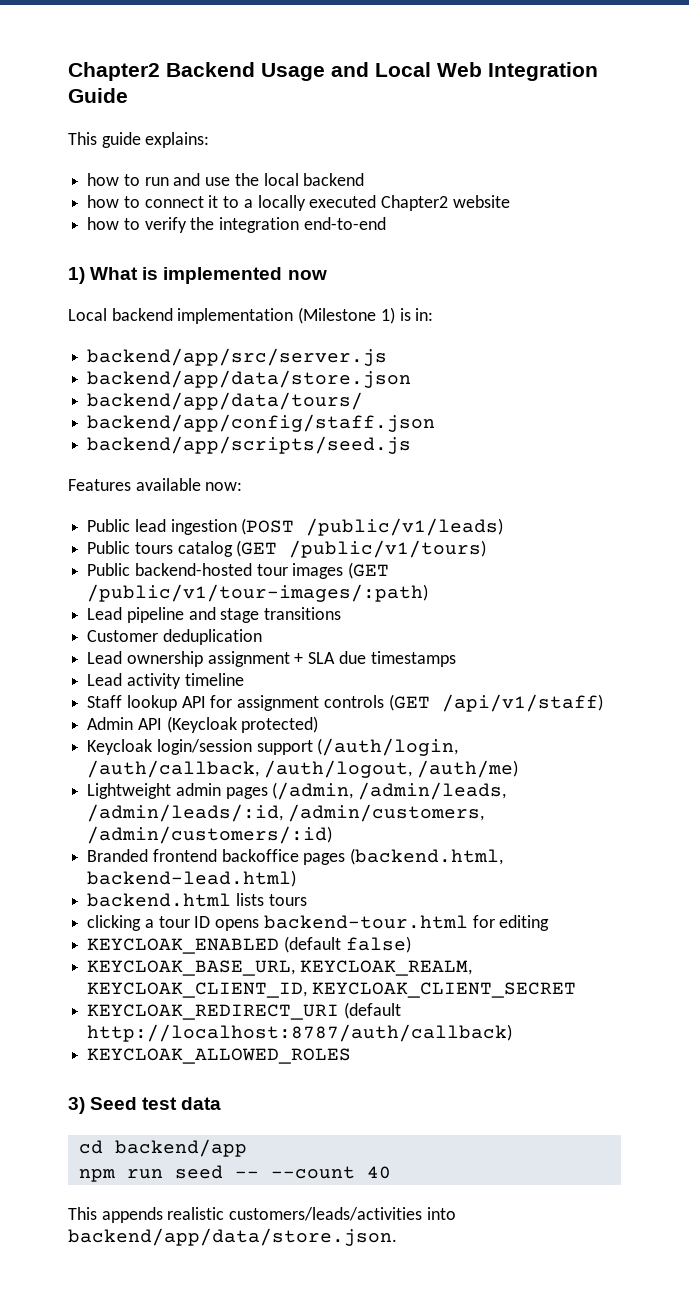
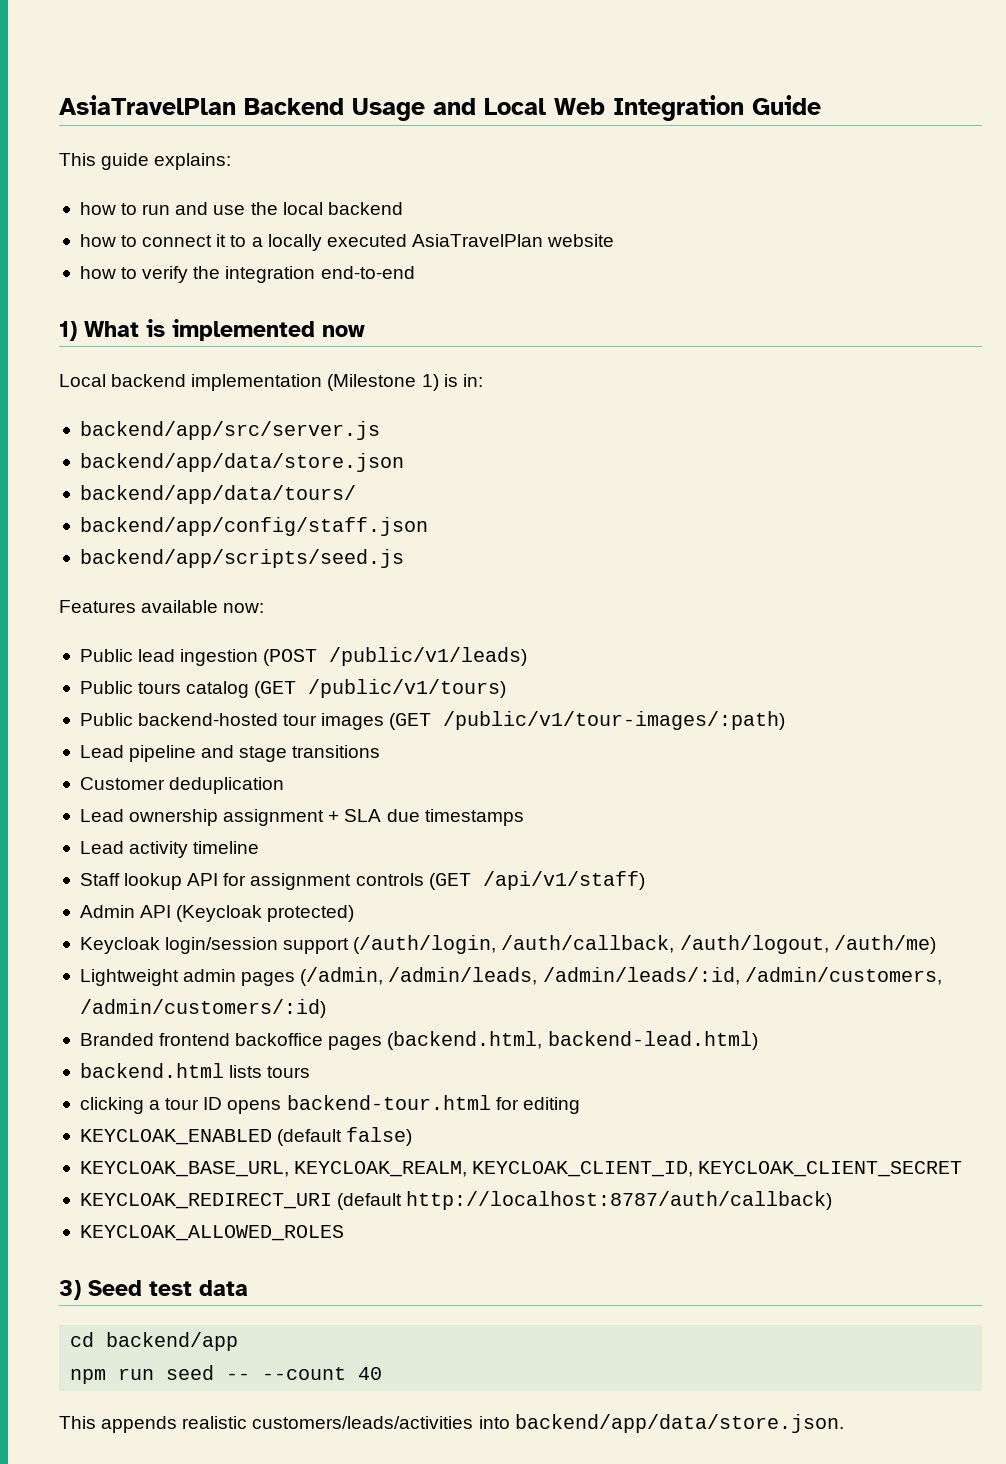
- Chapter2 Backend Usage and Local Web Integration Guide
+ AsiaTravelPlan Backend Usage and Local Web Integration Guide
- how to connect it to a locally executed Chapter2 website
+ how to connect it to a locally executed AsiaTravelPlan website

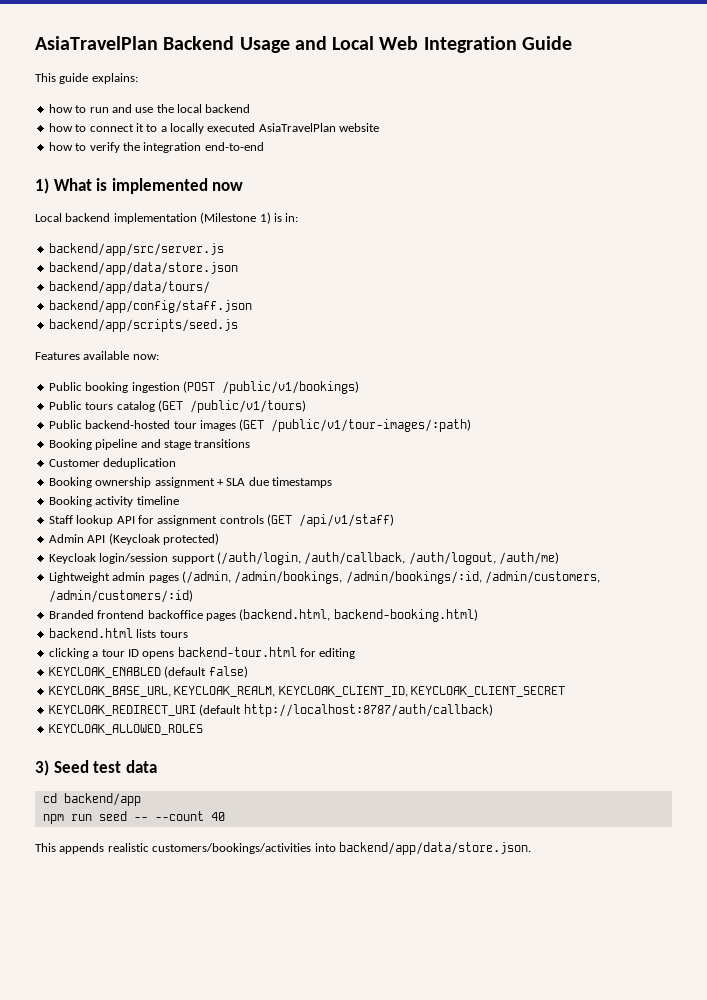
- Public lead ingestion (POST /public/v1/leads)
+ Public booking ingestion (POST /public/v1/bookings)
- Lead pipeline and stage transitions
+ Booking pipeline and stage transitions
- Lead ownership assignment + SLA due timestamps
+ Booking ownership assignment + SLA due timestamps
- Lead activity timeline
+ Booking activity timeline
- Lightweight admin pages (/admin, /admin/leads, /admin/leads/:id, /admin/customers, /admin/customers/:id)
+ Lightweight admin pages (/admin, /admin/bookings, /admin/bookings/:id, /admin/customers, /admin/customers/:id)
- Branded frontend backoffice pages (backend.html, backend-lead.html)
+ Branded frontend backoffice pages (backend.html, backend-booking.html)
- This appends realistic customers/leads/activities into backend/app/data/store.json.
+ This appends realistic customers/bookings/activities into backend/app/data/store.json.

